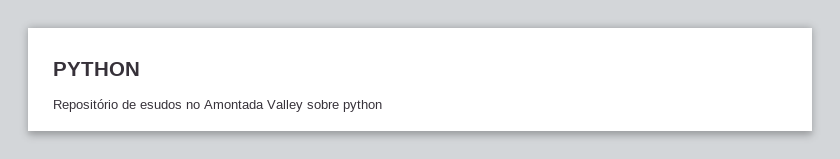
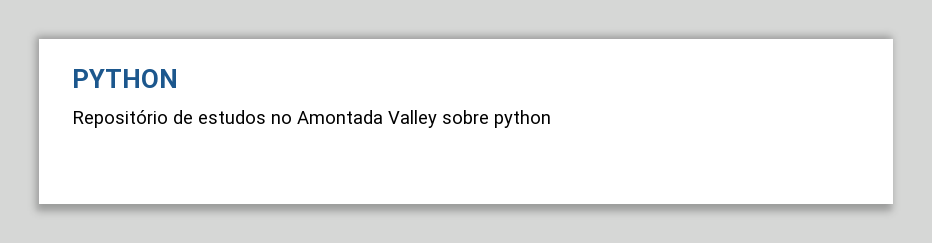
- Repositório de esudos no Amontada Valley sobre python
+ Repositório de estudos no Amontada Valley sobre python

